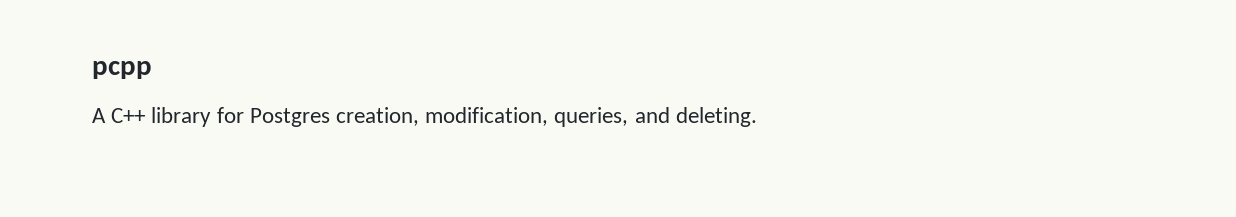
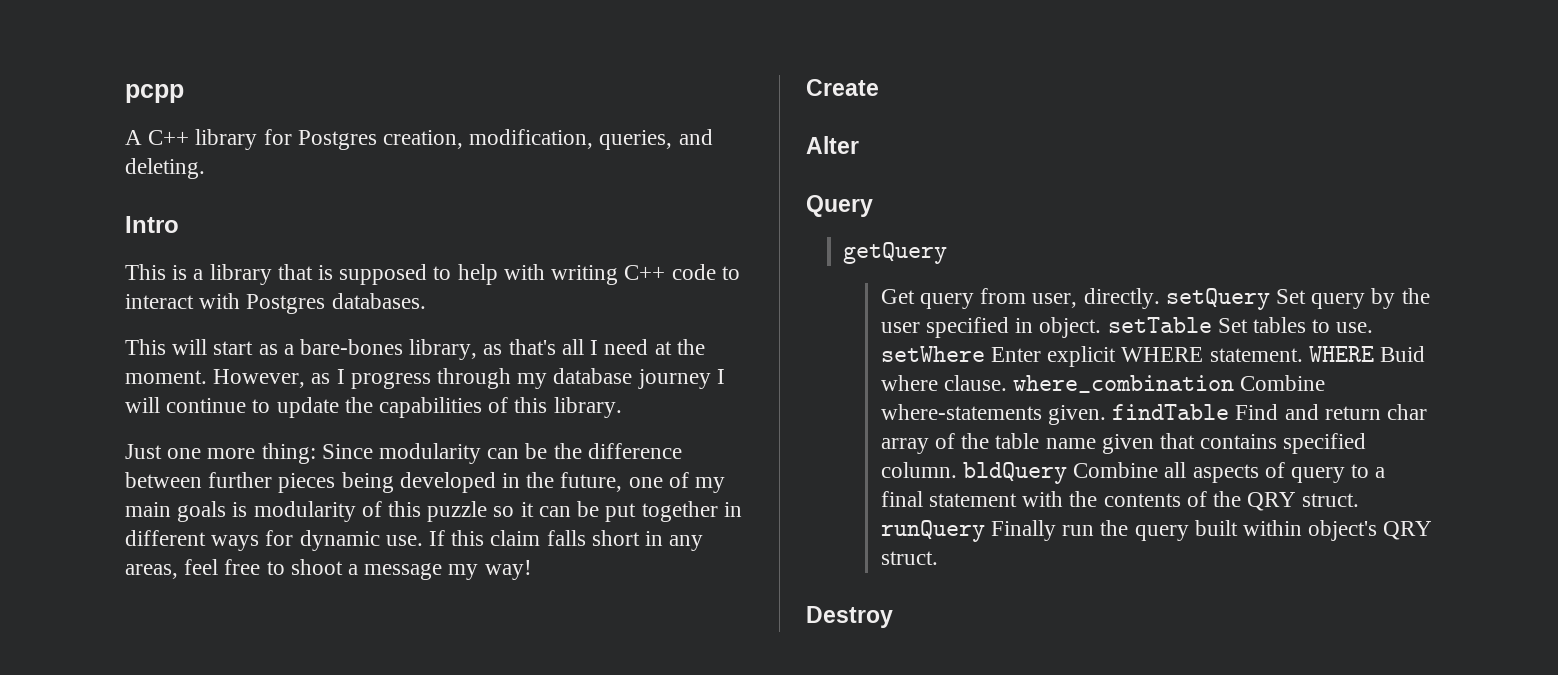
+ Intro
+ This is a library that is supposed to help with writing C++ code to interact with Postgres databases.
+ This will start as a bare-bones library, as that's all I need at the moment. However, as I progress through my database journey I will continue to update the capabilities of this library.
+ Just one more thing: Since modularity can be the difference between further pieces being developed in the future, one of my main goals is modularity of this puzzle so it can be put together in different ways for dynamic use. If this claim falls short in any areas, feel free to shoot a message my way!
+ Create
+ Alter
+ Query
+ getQuery
+ Get query from user, directly. setQuery Set query by the user specified in object. setTable Set tables to use. setWhere Enter explicit WHERE statement. WHERE Buid where clause. where_combination Combine where-statements given. findTable Find and return char array of the table name given that contains specified column. bldQuery Combine all aspects of query to a final statement with the contents of the QRY struct. runQuery Finally run the query built within object's QRY struct.
+ Destroy

